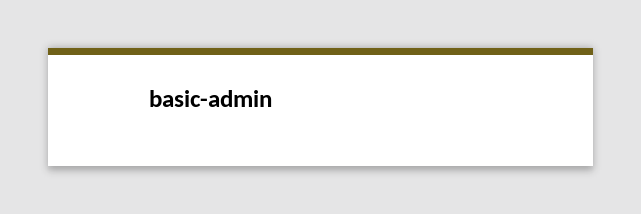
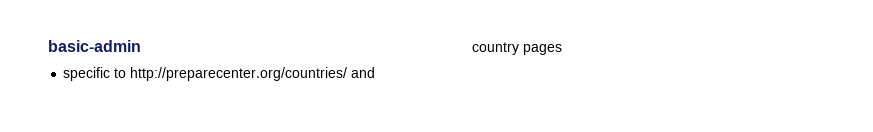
+ specific to http://preparecenter.org/countries/ and country pages

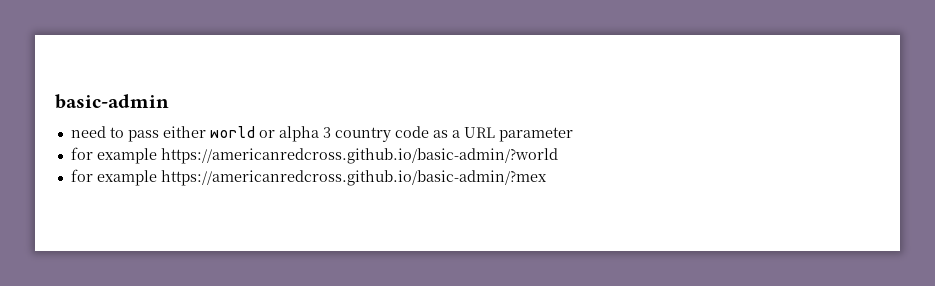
- specific to http://preparecenter.org/countries/ and country pages
+ need to pass either world or alpha 3 country code as a URL parameter
+ for example https://americanredcross.github.io/basic-admin/?world
+ for example https://americanredcross.github.io/basic-admin/?mex

